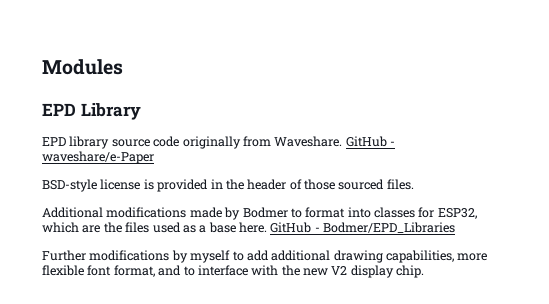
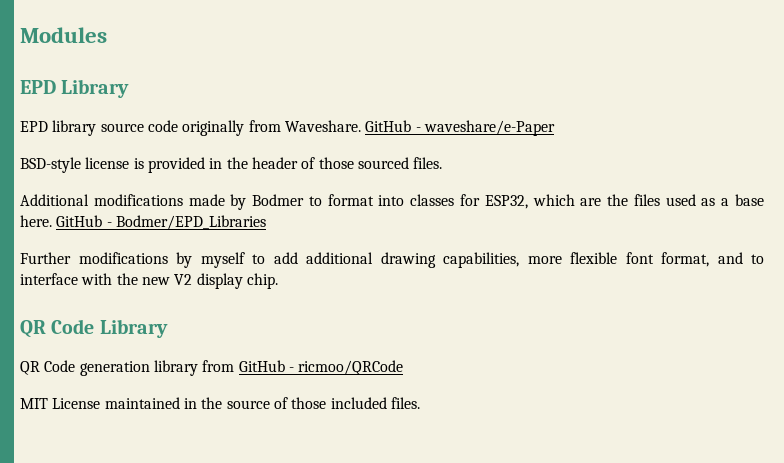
+ QR Code Library
+ QR Code generation library from GitHub - ricmoo/QRCode
+ MIT License maintained in the source of those included files.

